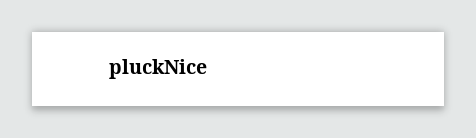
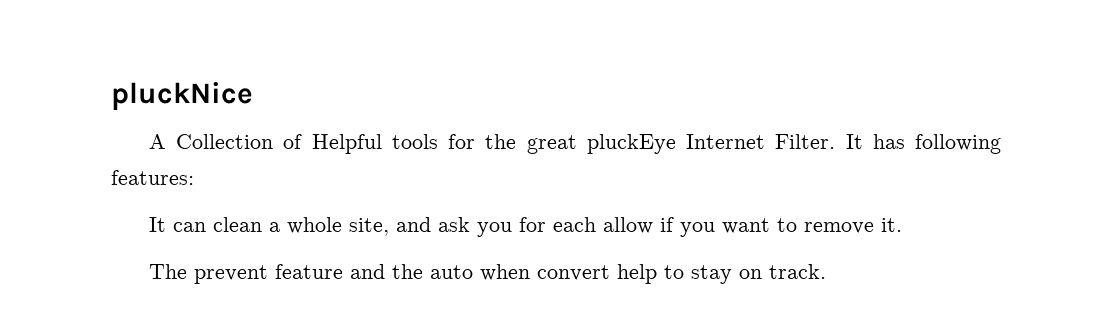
+ A Collection of Helpful tools for the great pluckEye Internet Filter. It has following features:
+ It can clean a whole site, and ask you for each allow if you want to remove it.
+ The prevent feature and the auto when convert help to stay on track.

